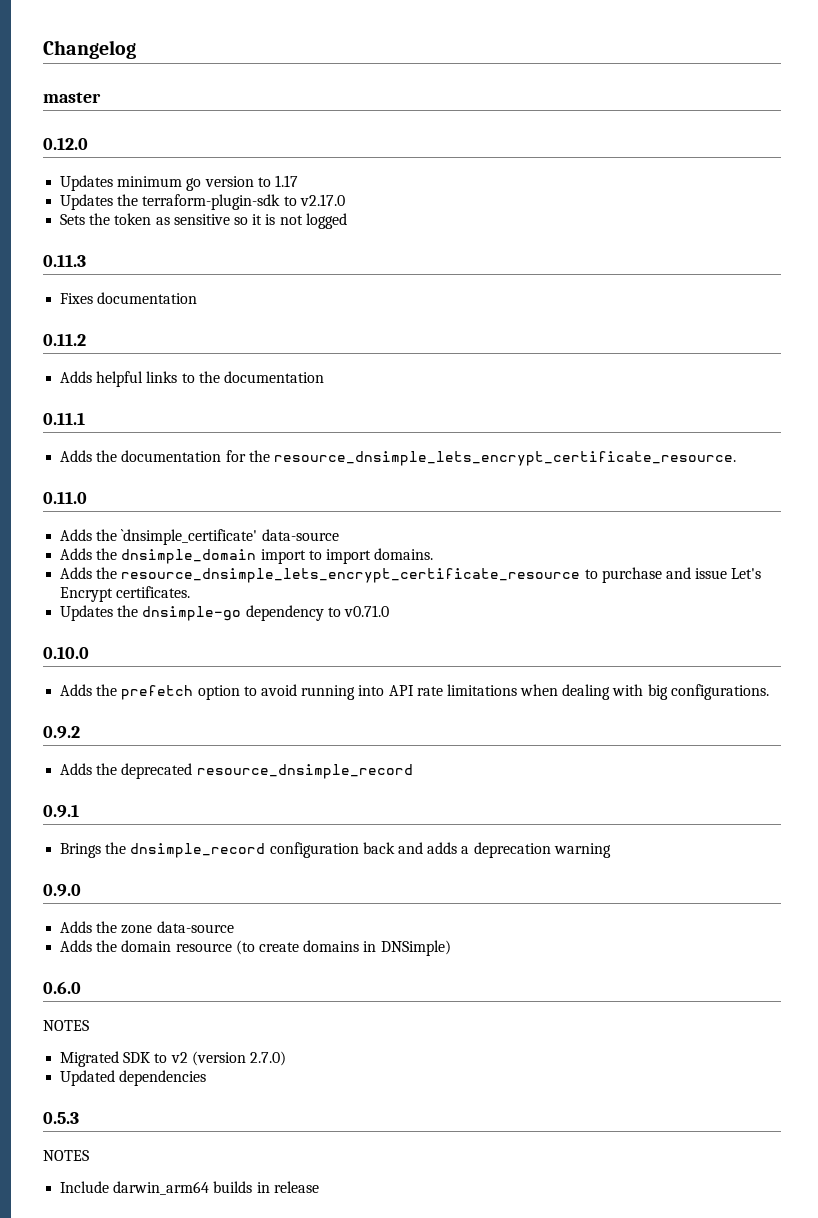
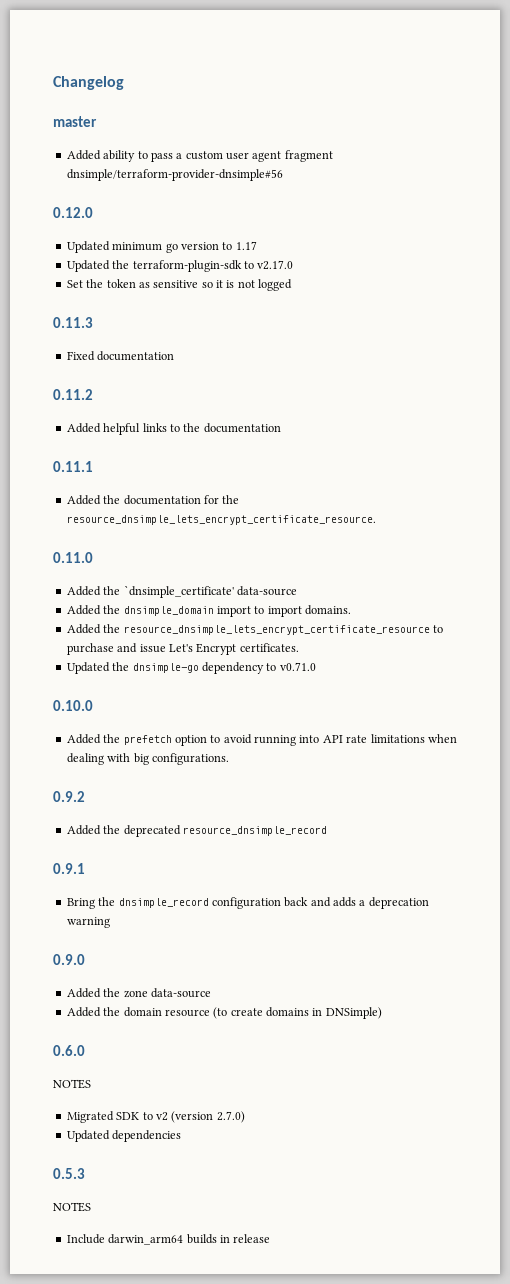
+ Added ability to pass a custom user agent fragment dnsimple/terraform-provider-dnsimple#56
- Updates minimum go version to 1.17
+ Updated minimum go version to 1.17
- Updates the terraform-plugin-sdk to v2.17.0
+ Updated the terraform-plugin-sdk to v2.17.0
- Sets the token as sensitive so it is not logged
+ Set the token as sensitive so it is not logged
- Fixes documentation
+ Fixed documentation
- Adds helpful links to the documentation
+ Added helpful links to the documentation
- Adds the documentation for the resource_dnsimple_lets_encrypt_certificate_resource.
+ Added the documentation for the resource_dnsimple_lets_encrypt_certificate_resource.
- Adds the `dnsimple_certificate' data-source
+ Added the `dnsimple_certificate' data-source
- Adds the dnsimple_domain import to import domains.
+ Added the dnsimple_domain import to import domains.
- Adds the resource_dnsimple_lets_encrypt_certificate_resource to purchase and issue Let's Encrypt certificates.
+ Added the resource_dnsimple_lets_encrypt_certificate_resource to purchase and issue Let's Encrypt certificates.
- Updates the dnsimple-go dependency to v0.71.0
+ Updated the dnsimple-go dependency to v0.71.0
- Adds the prefetch option to avoid running into API rate limitations when dealing with big configurations.
+ Added the prefetch option to avoid running into API rate limitations when dealing with big configurations.
- Adds the deprecated resource_dnsimple_record
+ Added the deprecated resource_dnsimple_record
- Brings the dnsimple_record configuration back and adds a deprecation warning
+ Bring the dnsimple_record configuration back and adds a deprecation warning
- Adds the zone data-source
+ Added the zone data-source
- Adds the domain resource (to create domains in DNSimple)
+ Added the domain resource (to create domains in DNSimple)

